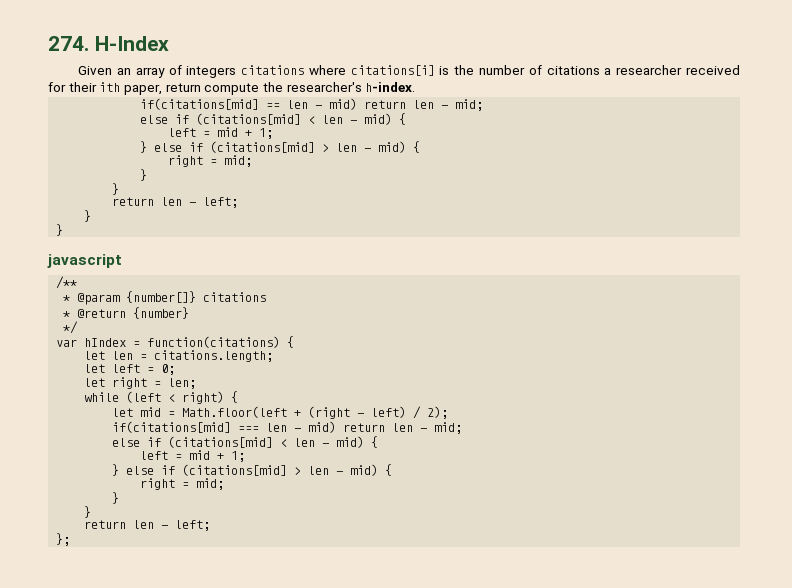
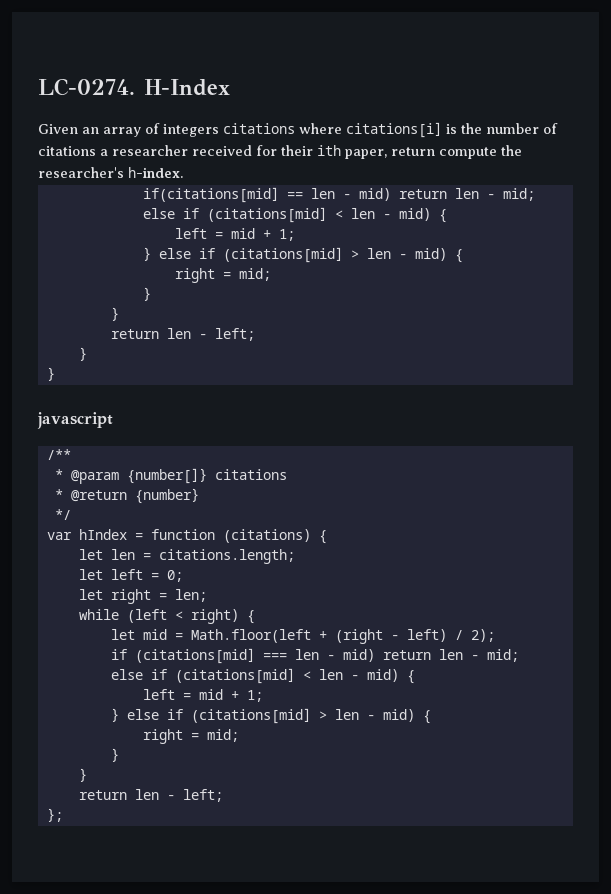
- 274. H-Index
+ LC-0274. H-Index
- var hIndex = function(citations) {
+ var hIndex = function (citations) {
- if(citations[mid] === len - mid) return len - mid;
+ if (citations[mid] === len - mid) return len - mid;

